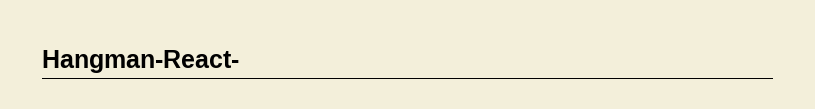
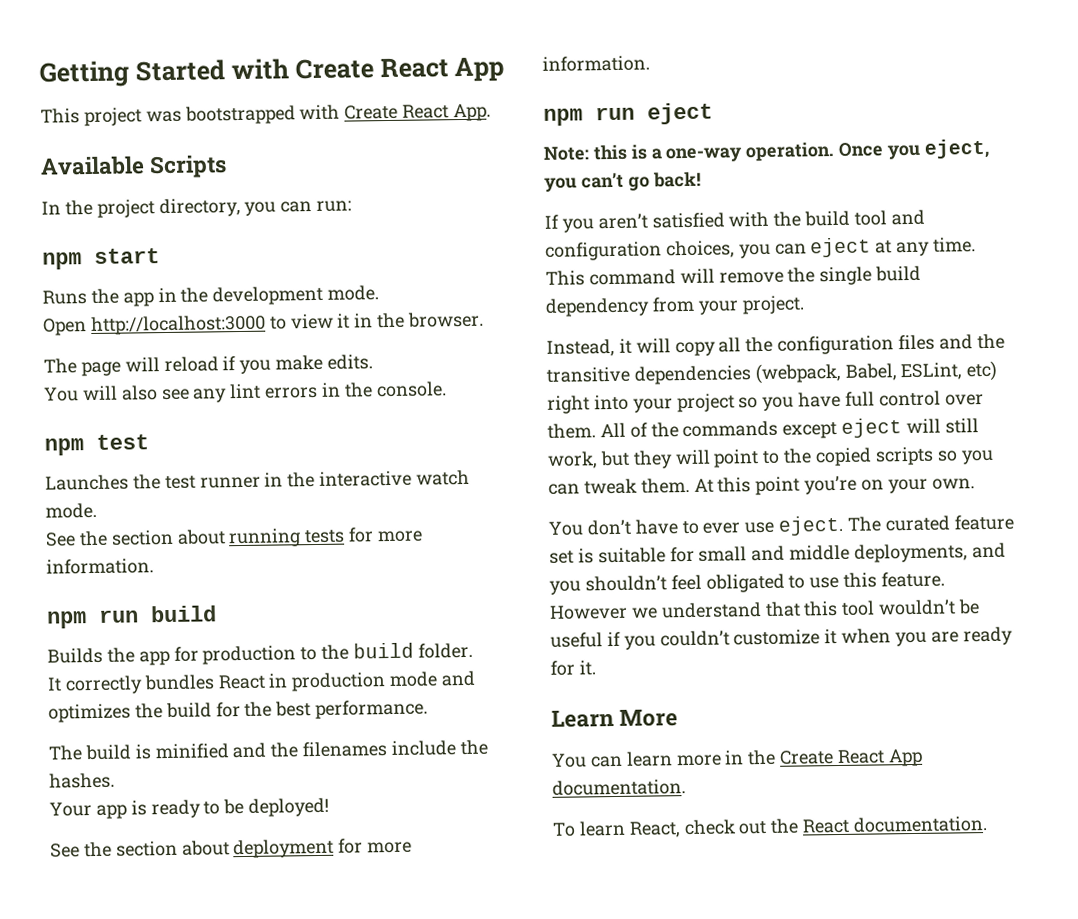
- Hangman-React-
+ Getting Started with Create React App
+ This project was bootstrapped with Create React App.
+ Available Scripts
+ In the project directory, you can run:
+ npm start
+ Runs the app in the development mode.
+ Open http://localhost:3000 to view it in the browser.
+ The page will reload if you make edits.
+ You will also see any lint errors in the console.
+ npm test
+ Launches the test runner in the interactive watch mode.
+ See the section about running tests for more information.
+ npm run build
+ Builds the app for production to the build folder.
+ It correctly bundles React in production mode and optimizes the build for the best performance.
+ The build is minified and the filenames include the hashes.
+ Your app is ready to be deployed!
+ See the section about deployment for more information.
+ npm run eject
+ Note: this is a one-way operation. Once you eject, you can’t go back!
+ If you aren’t satisfied with the build tool and configuration choices, you can eject at any time. This command will remove the single build dependency from your project.
+ Instead, it will copy all the configuration files and the transitive dependencies (webpack, Babel, ESLint, etc) right into your project so you have full control over them. All of the commands except eject will still work, but they will point to the copied scripts so you can tweak them. At this point you’re on your own.
+ You don’t have to ever use eject. The curated feature set is suitable for small and middle deployments, and you shouldn’t feel obligated to use this feature. However we understand that this tool wouldn’t be useful if you couldn’t customize it when you are ready for it.
+ Learn More
+ You can learn more in the Create React App documentation.
+ To learn React, check out the React documentation.

